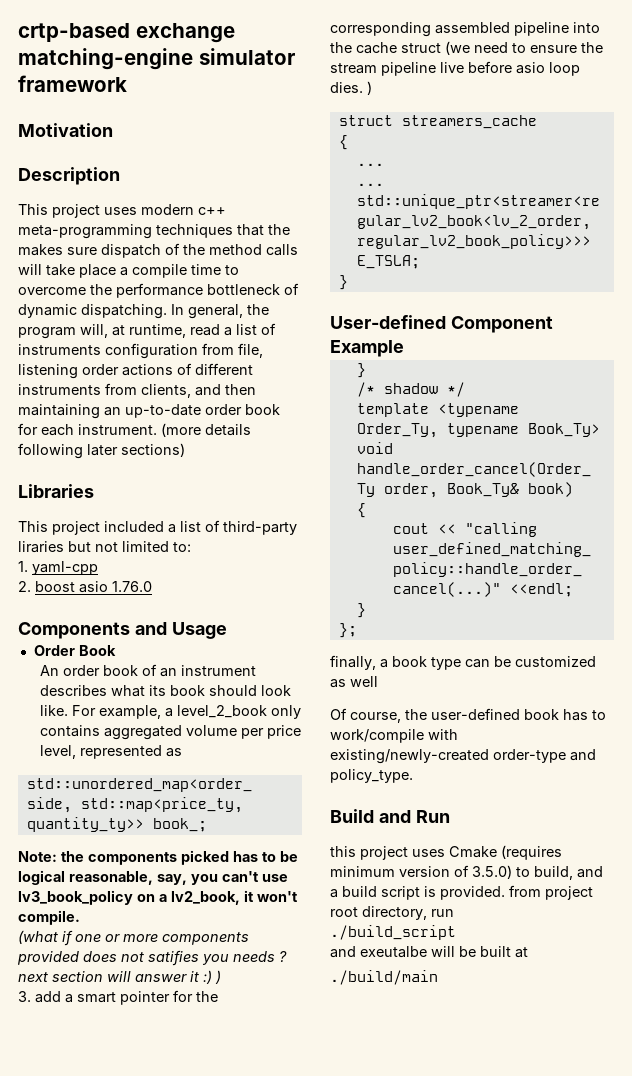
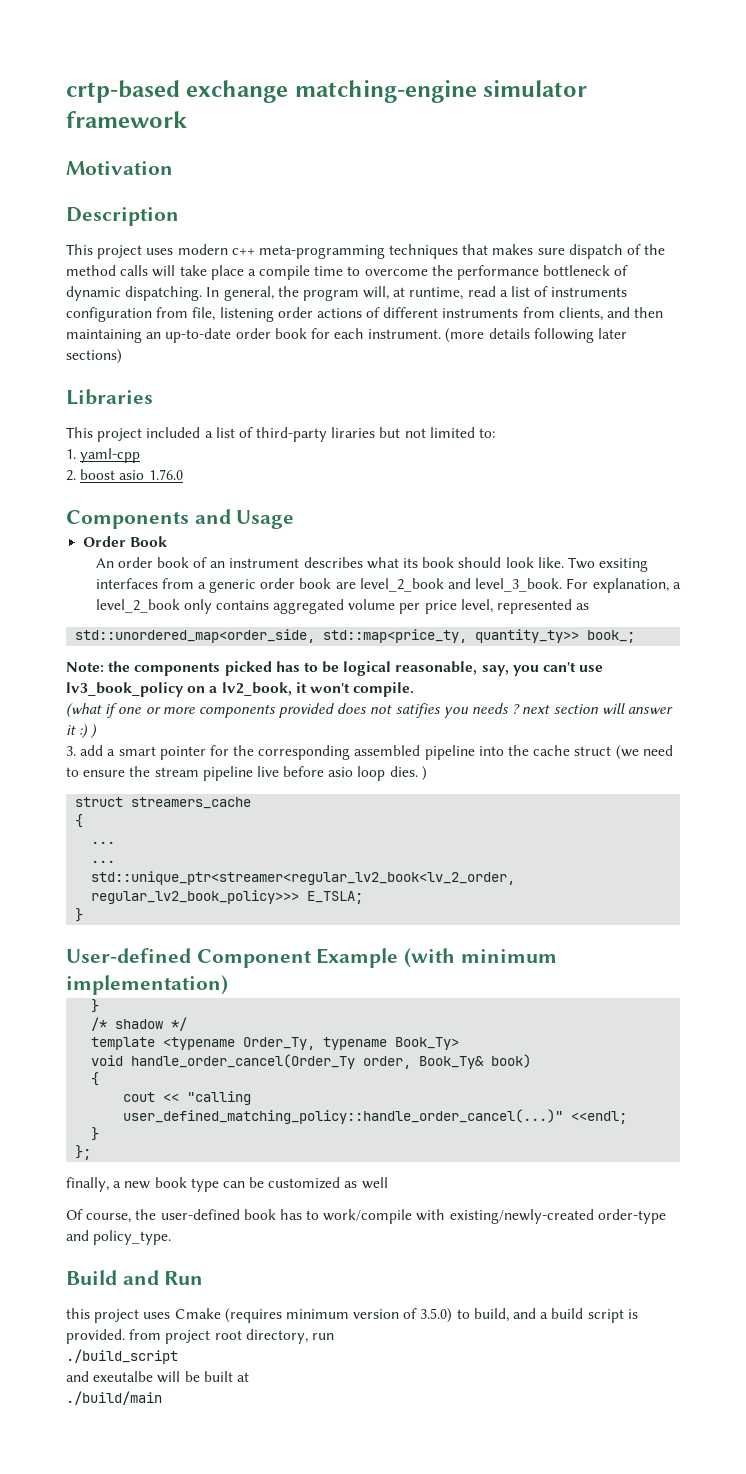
- This project uses modern c++ meta-programming techniques that the makes sure dispatch of the method calls will take place a compile time to overcome the performance bottleneck of dynamic dispatching.
+ This project uses modern c++ meta-programming techniques that makes sure dispatch of the method calls will take place a compile time to overcome the performance bottleneck of dynamic dispatching.
- For example, a level_2_book only contains aggregated volume per price level, represented as
+ Two exsiting interfaces from a generic order book are level_2_book and level_3_book. For explanation, a level_2_book only contains aggregated volume per price level, represented as
- User-defined Component Example
+ User-defined Component Example (with minimum implementation)
- finally, a book type can be customized as well
+ finally, a new book type can be customized as well

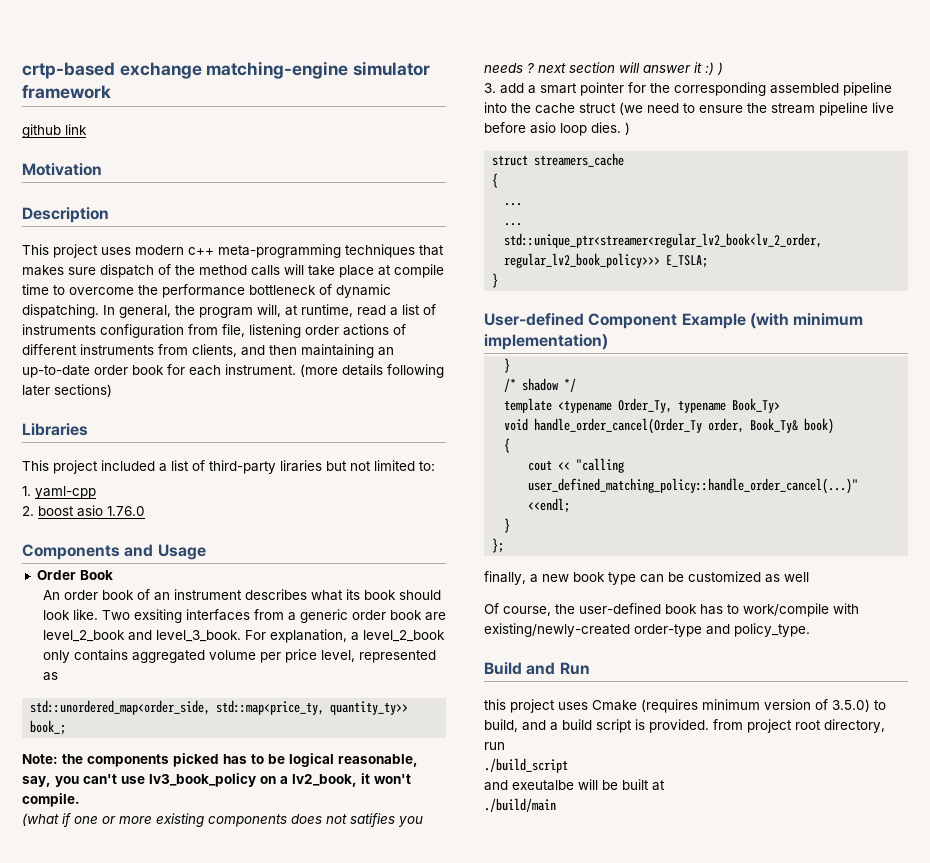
+ github link
- This project uses modern c++ meta-programming techniques that makes sure dispatch of the method calls will take place a compile time to overcome the performance bottleneck of dynamic dispatching.
+ This project uses modern c++ meta-programming techniques that makes sure dispatch of the method calls will take place at compile time to overcome the performance bottleneck of dynamic dispatching.
- (what if one or more components provided does not satifies you needs ? next section will answer it :) )
+ (what if one or more existing components does not satifies you needs ? next section will answer it :) )

